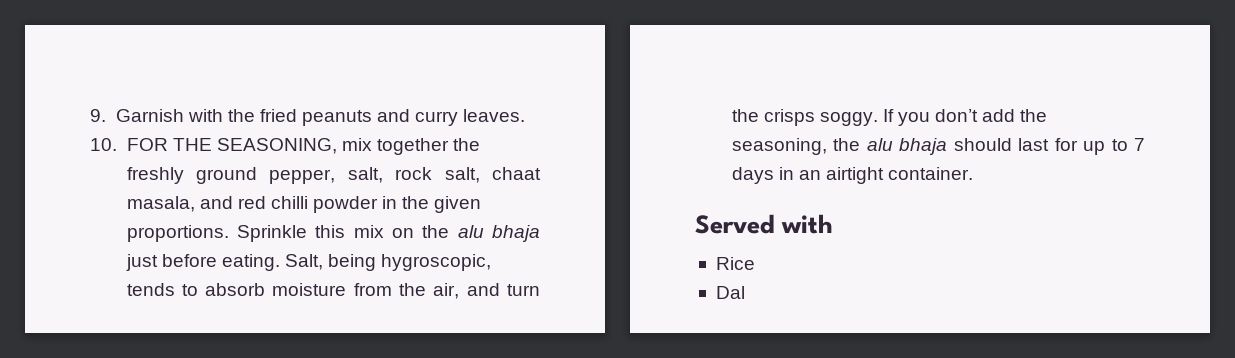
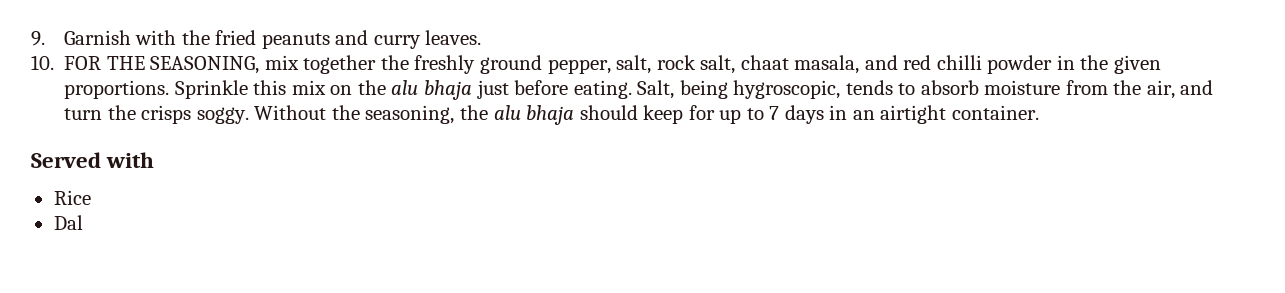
- If you don’t add the seasoning, the alu bhaja should last for up to 7 days in an airtight container.
+ Without the seasoning, the alu bhaja should keep for up to 7 days in an airtight container.

